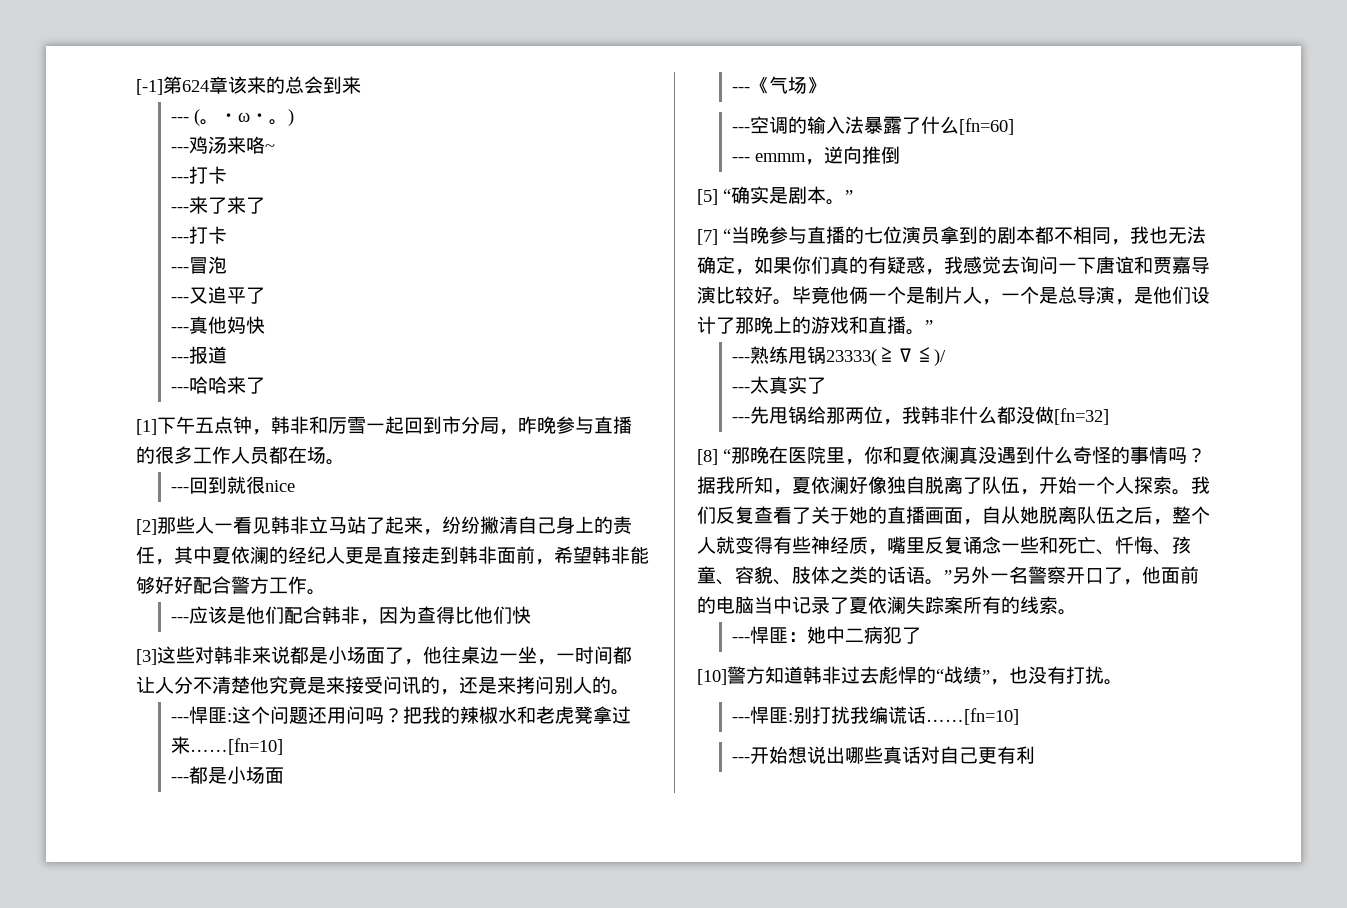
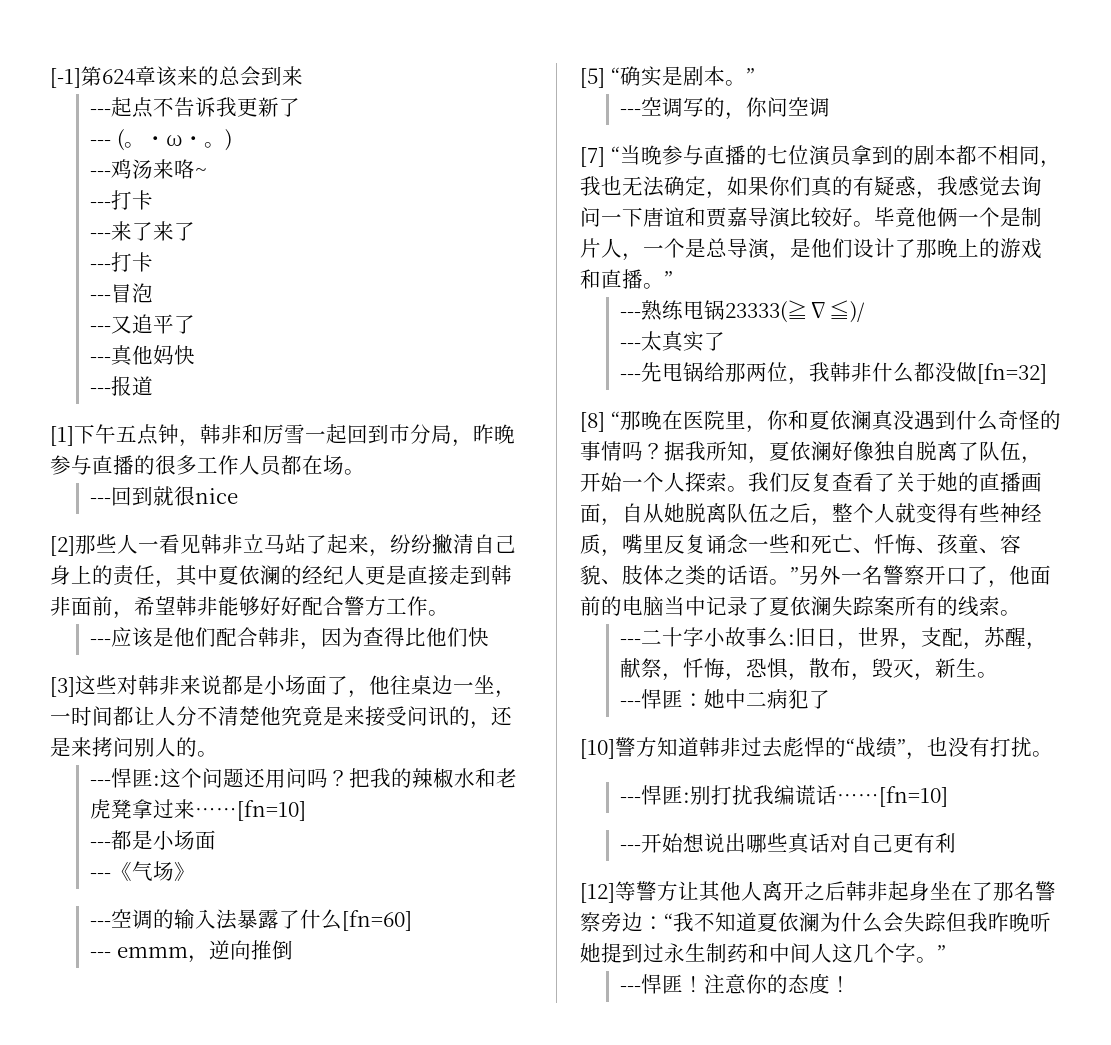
+ ---起点不告诉我更新了
- ---哈哈来了
+ ---空调写的，你问空调
+ ---二十字小故事么:旧日，世界，支配，苏醒，献祭，忏悔，恐惧，散布，毁灭，新生。
+ [12]等警方让其他人离开之后韩非起身坐在了那名警察旁边：“我不知道夏依澜为什么会失踪但我昨晚听她提到过永生制药和中间人这几个字。”
+ ---悍匪！注意你的态度！

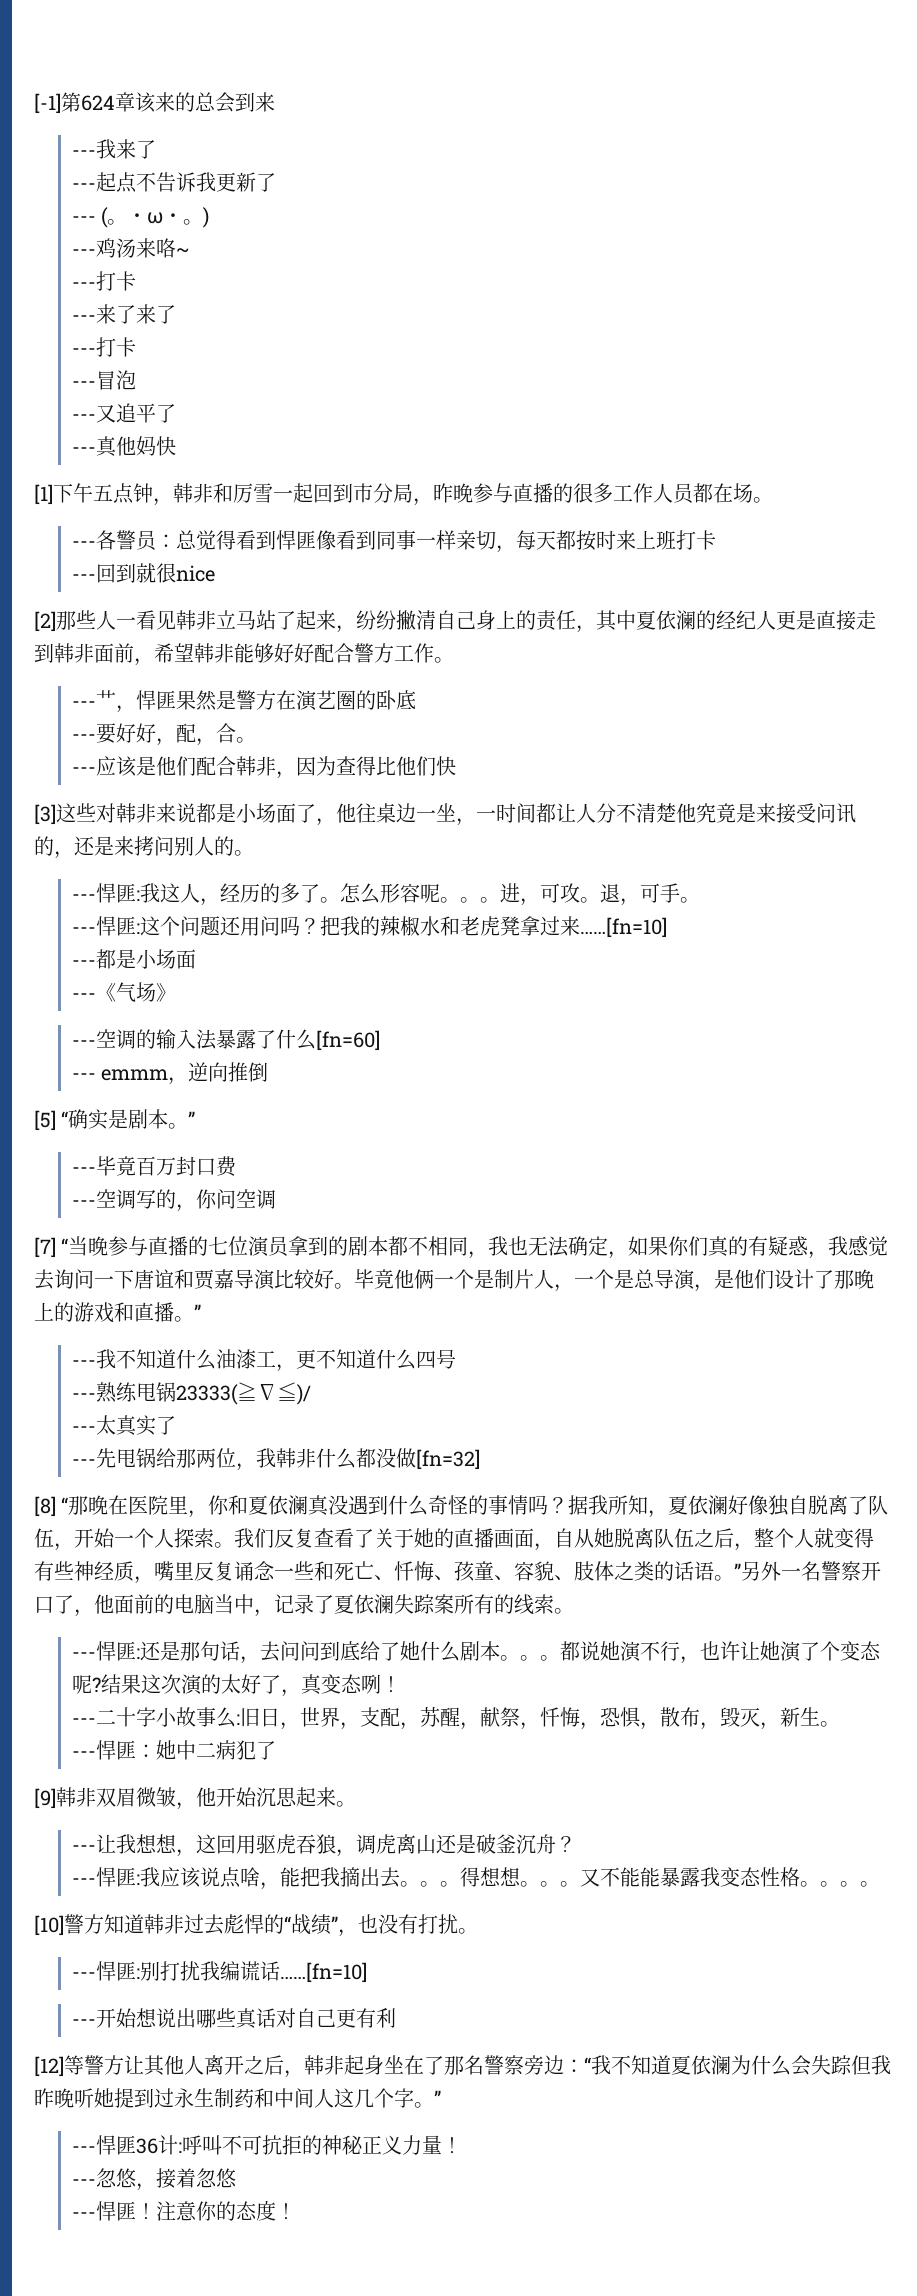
+ ---我来了
- ---报道
+ ---各警员：总觉得看到悍匪像看到同事一样亲切，每天都按时来上班打卡
+ ---艹，悍匪果然是警方在演艺圈的卧底
+ ---要好好，配，合。
+ ---悍匪:我这人，经历的多了。怎么形容呢。。。进，可攻。退，可手。
+ ---毕竟百万封口费
+ ---我不知道什么油漆工，更不知道什么四号
- 我们反复查看了关于她的直播画面，自从她脱离队伍之后，整个人就变得有些神经质，嘴里反复诵念一些和死亡、忏悔、孩童、容貌、肢体之类的话语。”另外一名警察开口了，他面前的电脑当中记录了夏依澜失踪案所有的线索。
+ 我们反复查看了关于她的直播画面，自从她脱离队伍之后，整个人就变得有些神经质，嘴里反复诵念一些和死亡、忏悔、孩童、容貌、肢体之类的话语。”另外一名警察开口了，他面前的电脑当中，记录了夏依澜失踪案所有的线索。
+ ---悍匪:还是那句话，去问问到底给了她什么剧本。。。都说她演不行，也许让她演了个变态呢?结果这次演的太好了，真变态咧！
+ [9]韩非双眉微皱，他开始沉思起来。
+ ---让我想想，这回用驱虎吞狼，调虎离山还是破釜沉舟？
+ ---悍匪:我应该说点啥，能把我摘出去。。。得想想。。。又不能能暴露我变态性格。。。。
- [12]等警方让其他人离开之后韩非起身坐在了那名警察旁边：“我不知道夏依澜为什么会失踪但我昨晚听她提到过永生制药和中间人这几个字。”
+ [12]等警方让其他人离开之后，韩非起身坐在了那名警察旁边：“我不知道夏依澜为什么会失踪但我昨晚听她提到过永生制药和中间人这几个字。”
+ ---悍匪36计:呼叫不可抗拒的神秘正义力量！
+ ---忽悠，接着忽悠

